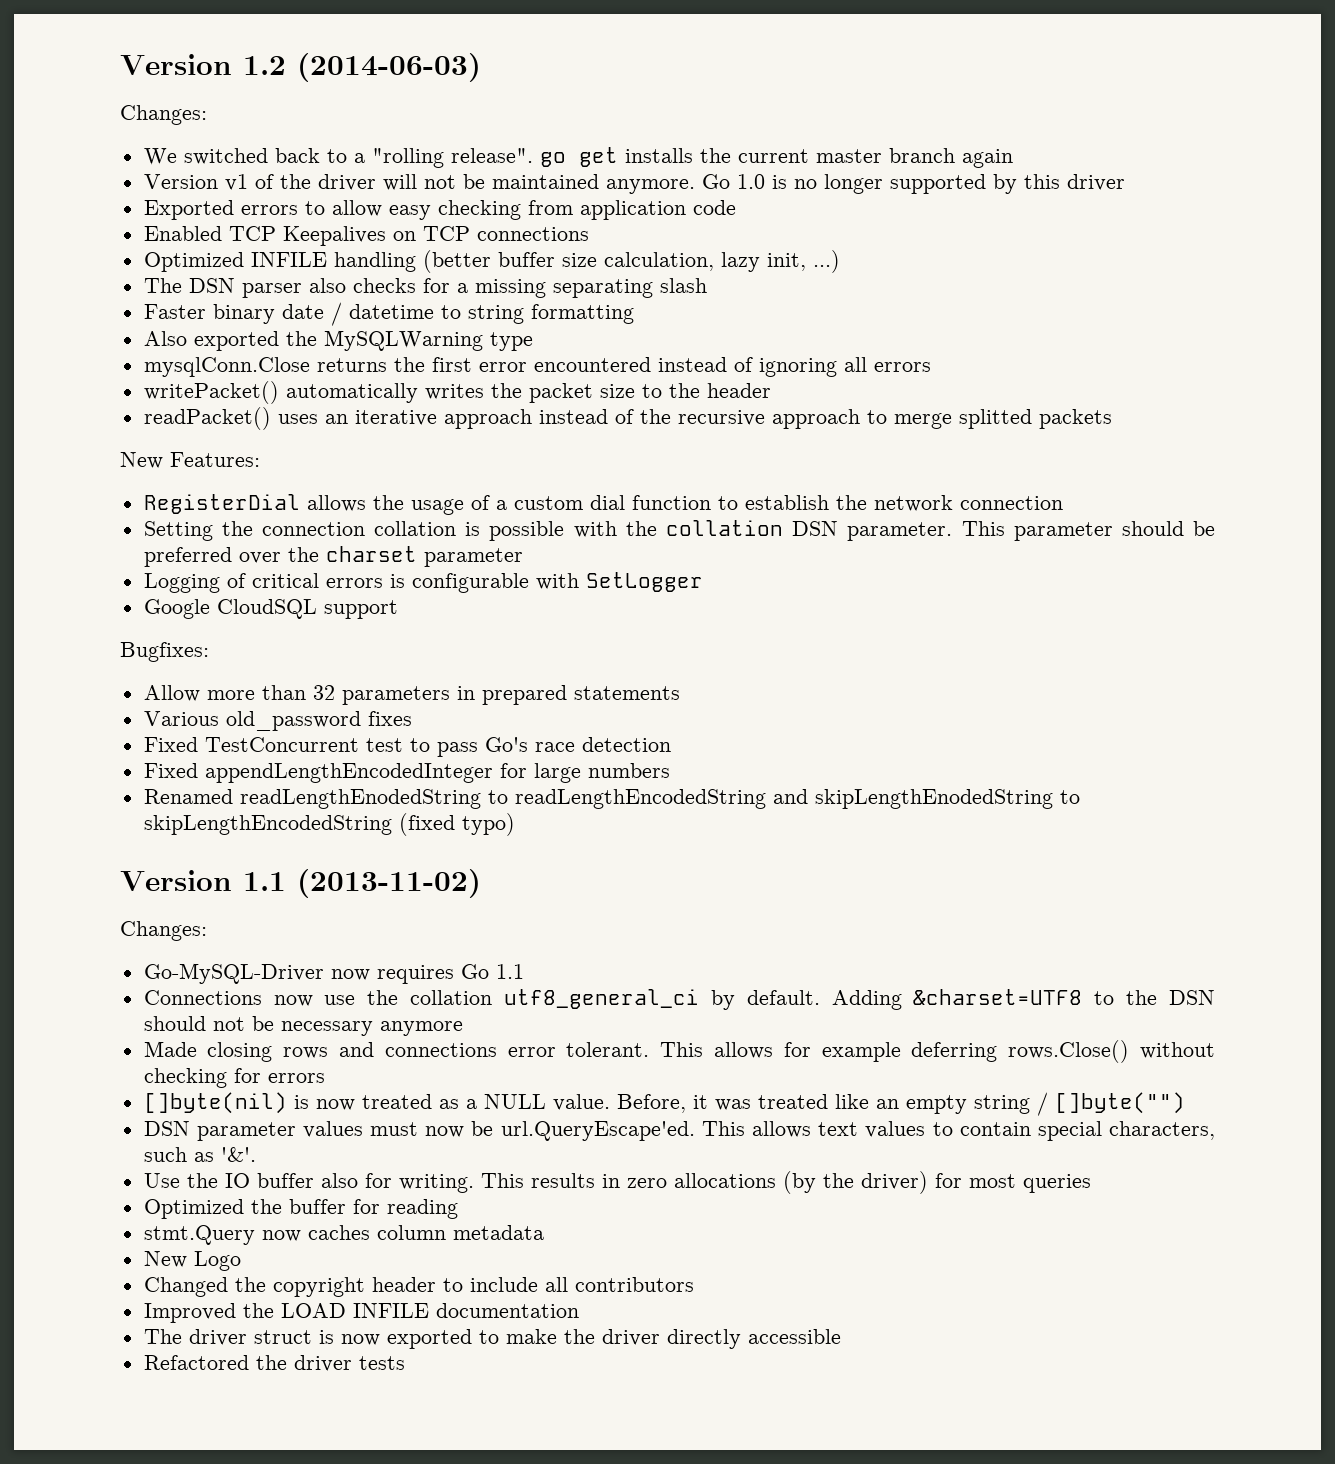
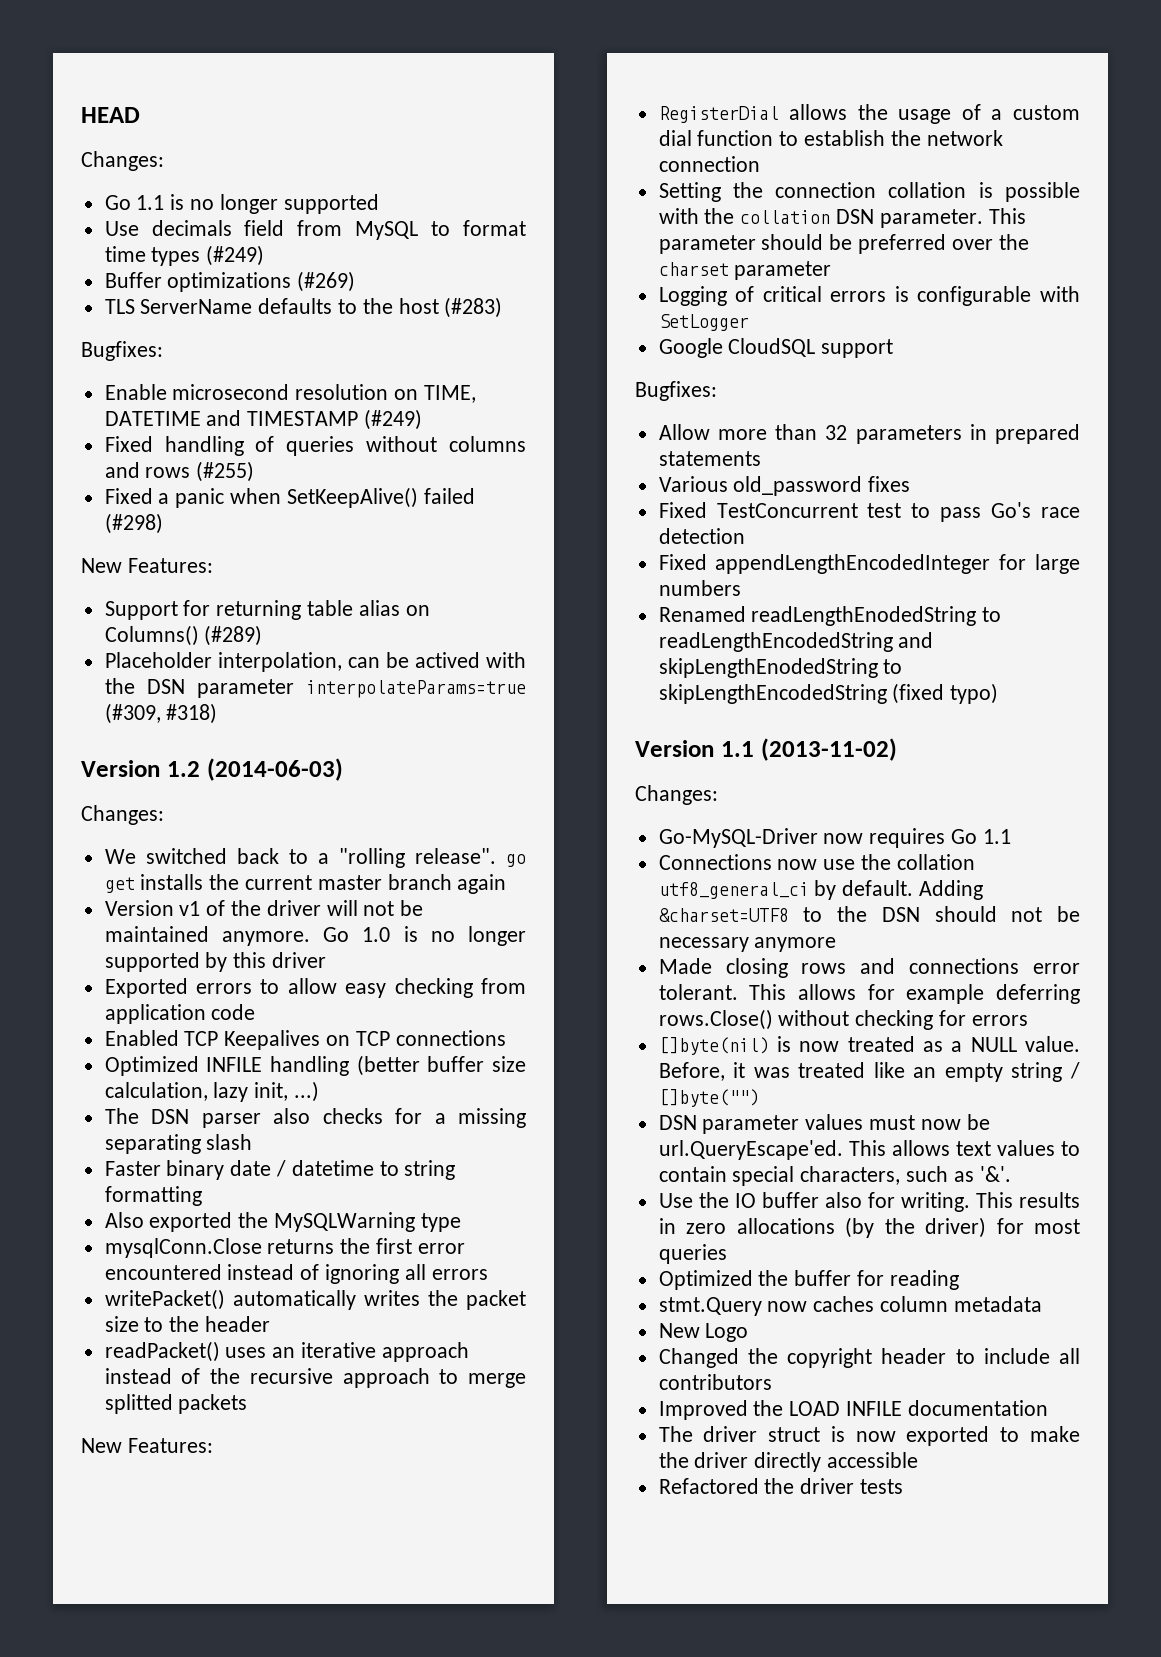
+ HEAD
+ Changes:
+ Go 1.1 is no longer supported
+ Use decimals field from MySQL to format time types (#249)
+ Buffer optimizations (#269)
+ TLS ServerName defaults to the host (#283)
+ Bugfixes:
+ Enable microsecond resolution on TIME, DATETIME and TIMESTAMP (#249)
+ Fixed handling of queries without columns and rows (#255)
+ Fixed a panic when SetKeepAlive() failed (#298)
+ New Features:
+ Support for returning table alias on Columns() (#289)
+ Placeholder interpolation, can be actived with the DSN parameter interpolateParams=true (#309, #318)

